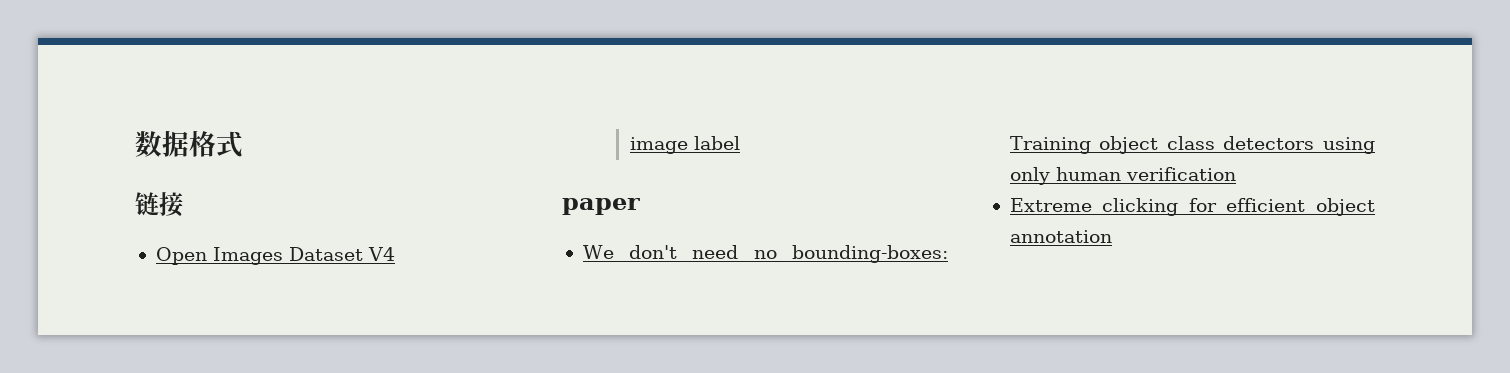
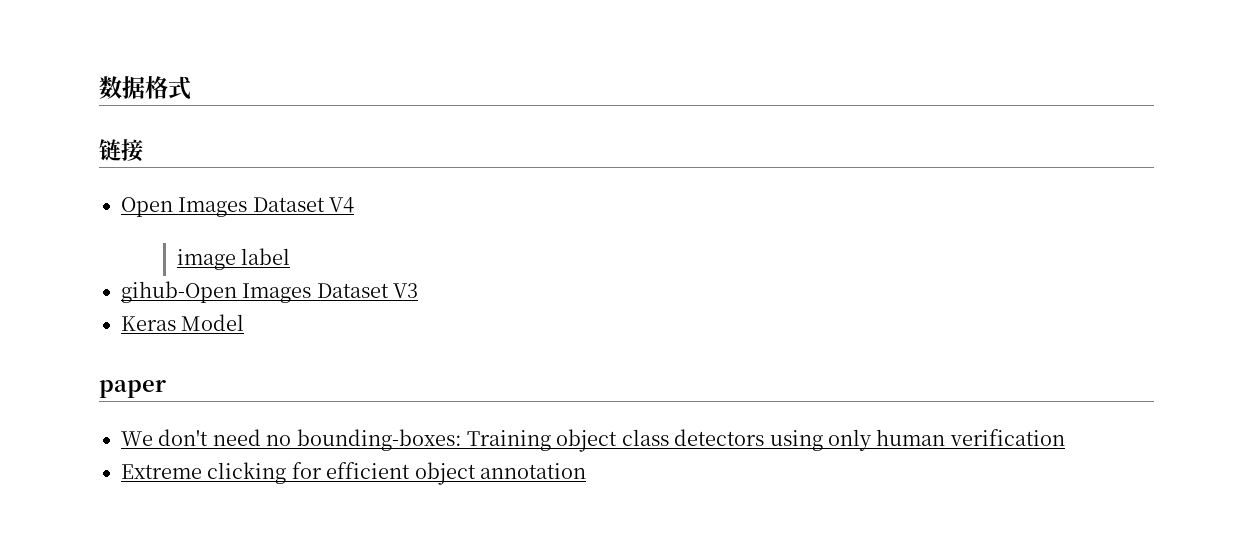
+ gihub-Open Images Dataset V3
+ Keras Model

